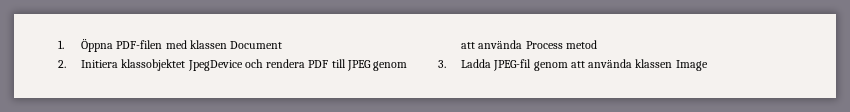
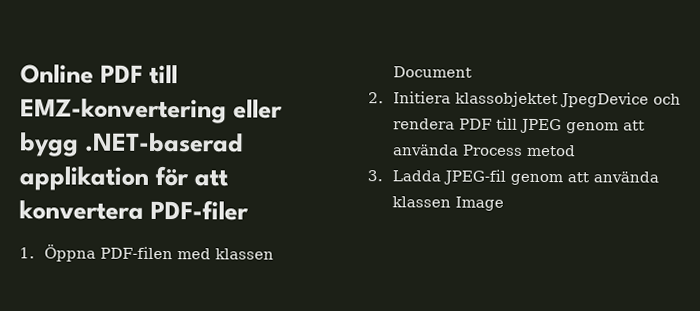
+ Online PDF till EMZ-konvertering eller bygg .NET-baserad applikation för att konvertera PDF-filer

